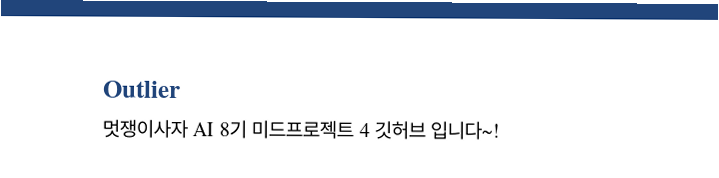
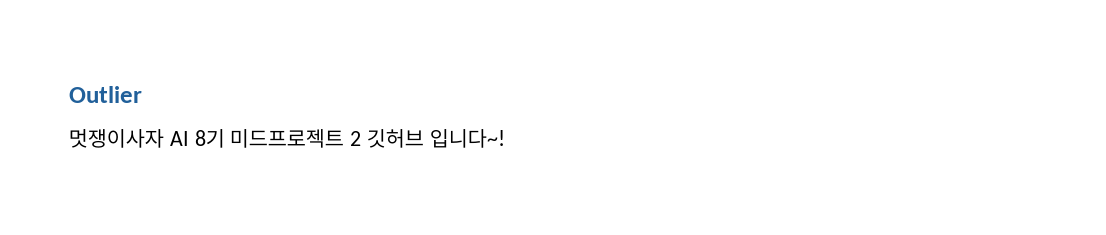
- 멋쟁이사자 AI 8기 미드프로젝트 4 깃허브 입니다~!
+ 멋쟁이사자 AI 8기 미드프로젝트 2 깃허브 입니다~!

